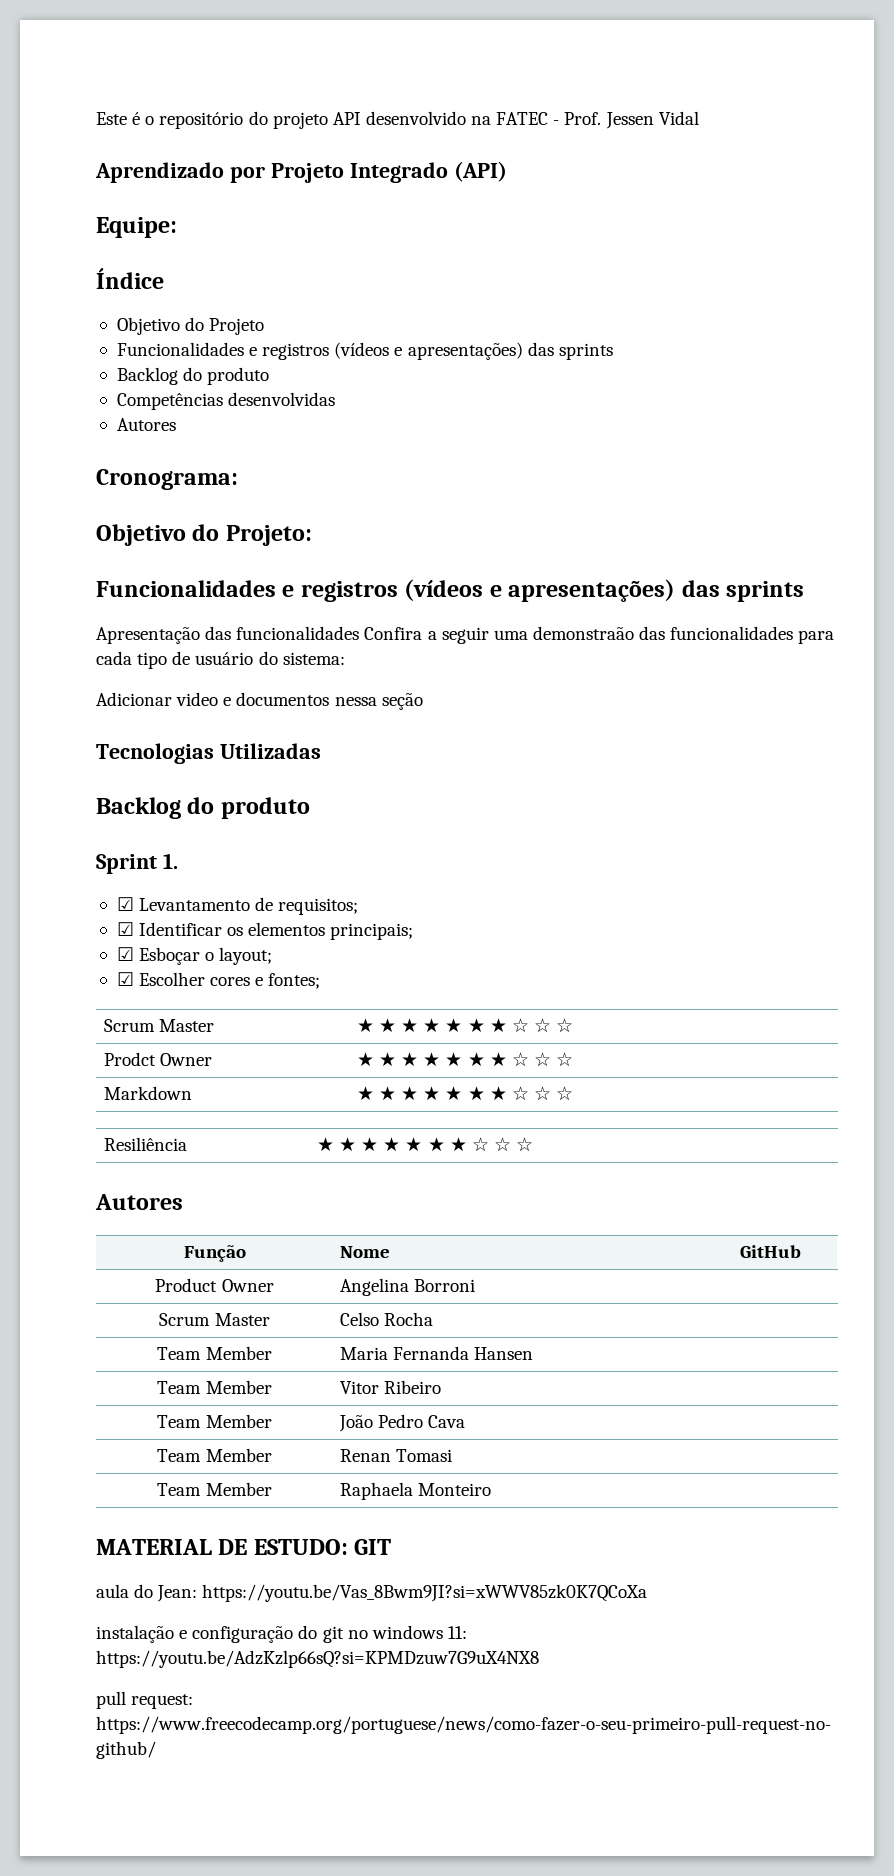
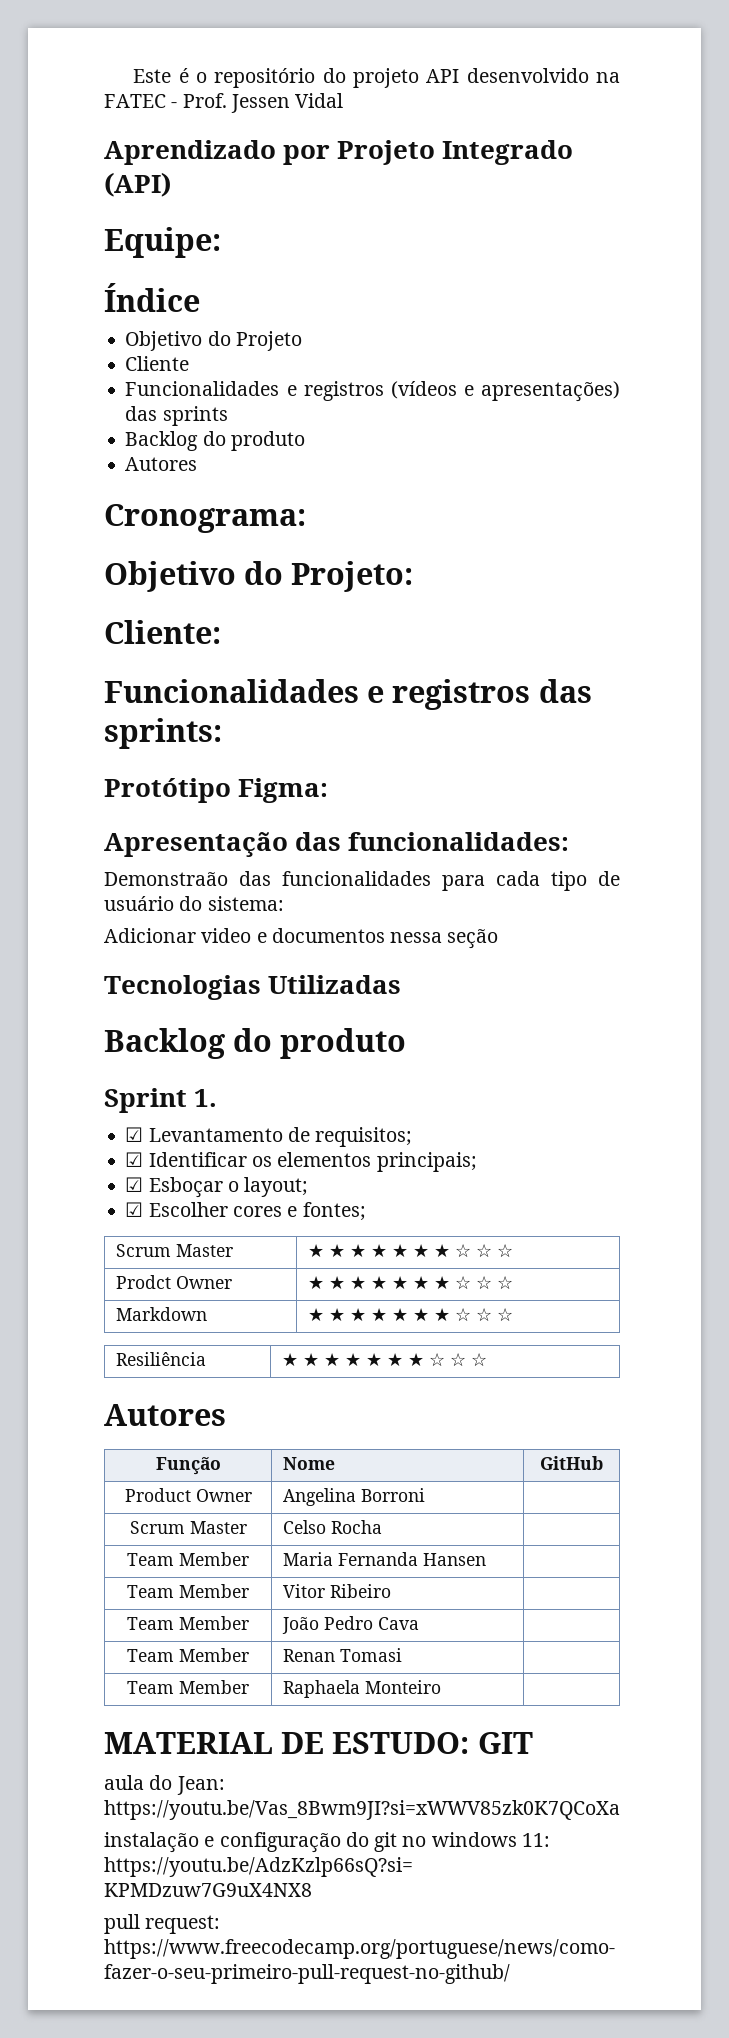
+ Cliente
- Competências desenvolvidas
  Objetivo do Projeto:
- Funcionalidades e registros (vídeos e apresentações) das sprints
- Apresentação das funcionalidades Confira a seguir uma demonstraão das funcionalidades para cada tipo de usuário do sistema:
+ Cliente:
+ Funcionalidades e registros das sprints:
+ Protótipo Figma:
+ Apresentação das funcionalidades:
+ Demonstraão das funcionalidades para cada tipo de usuário do sistema:

